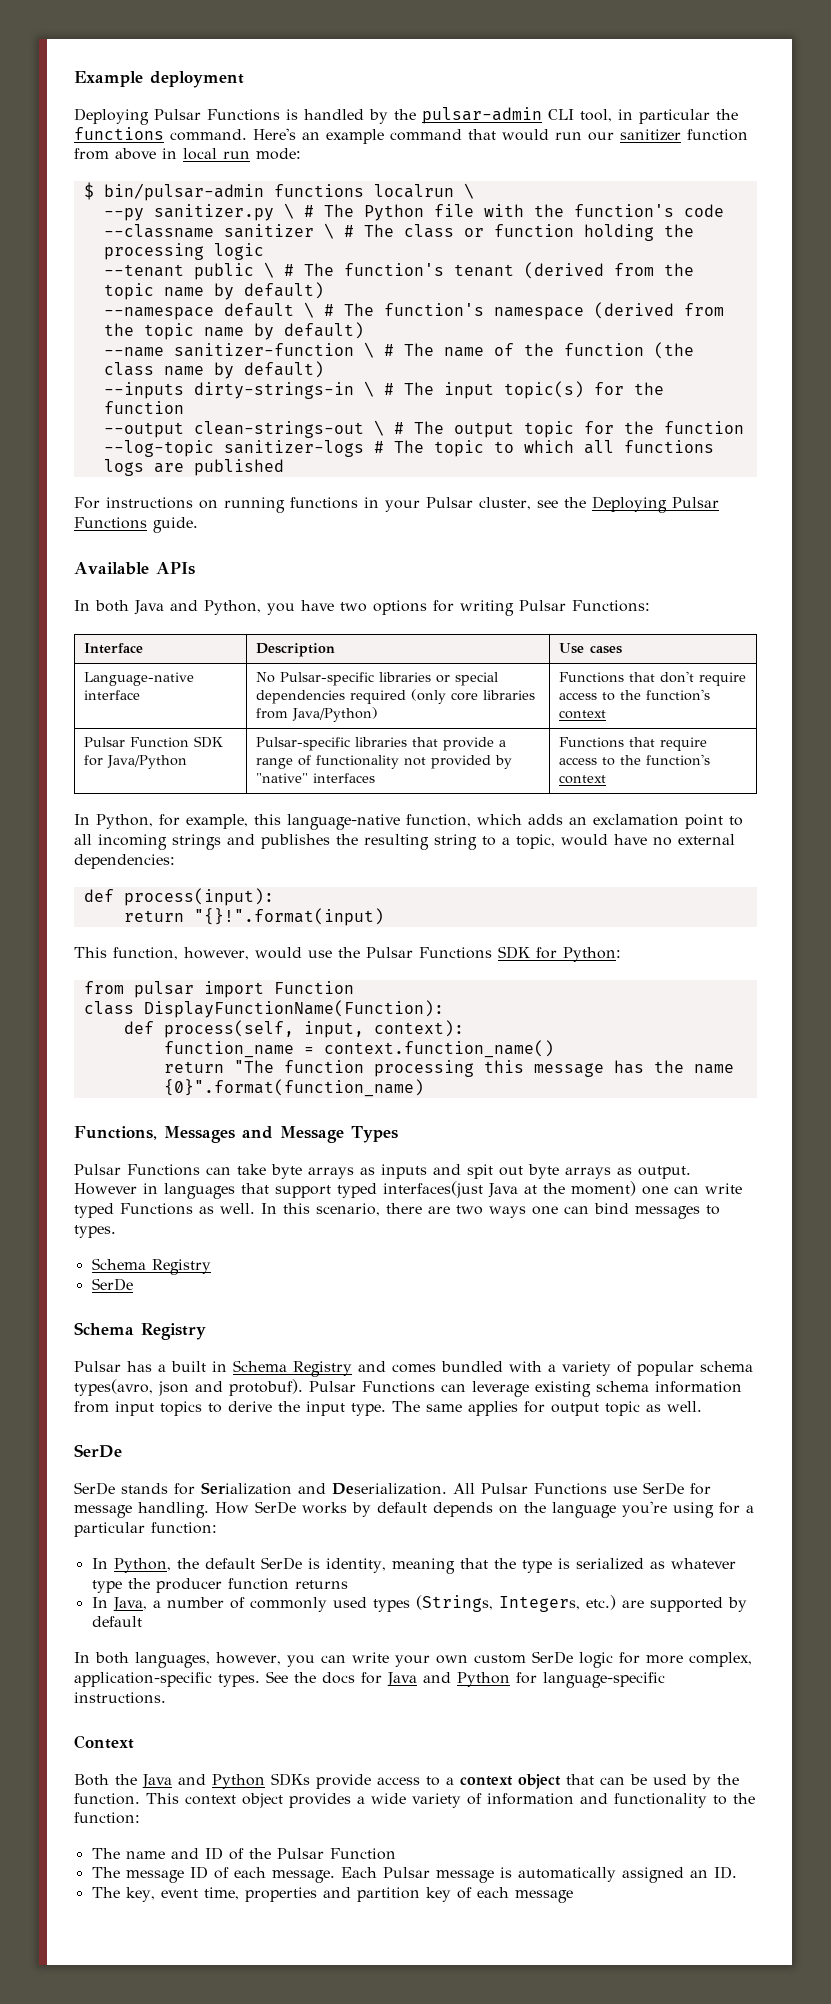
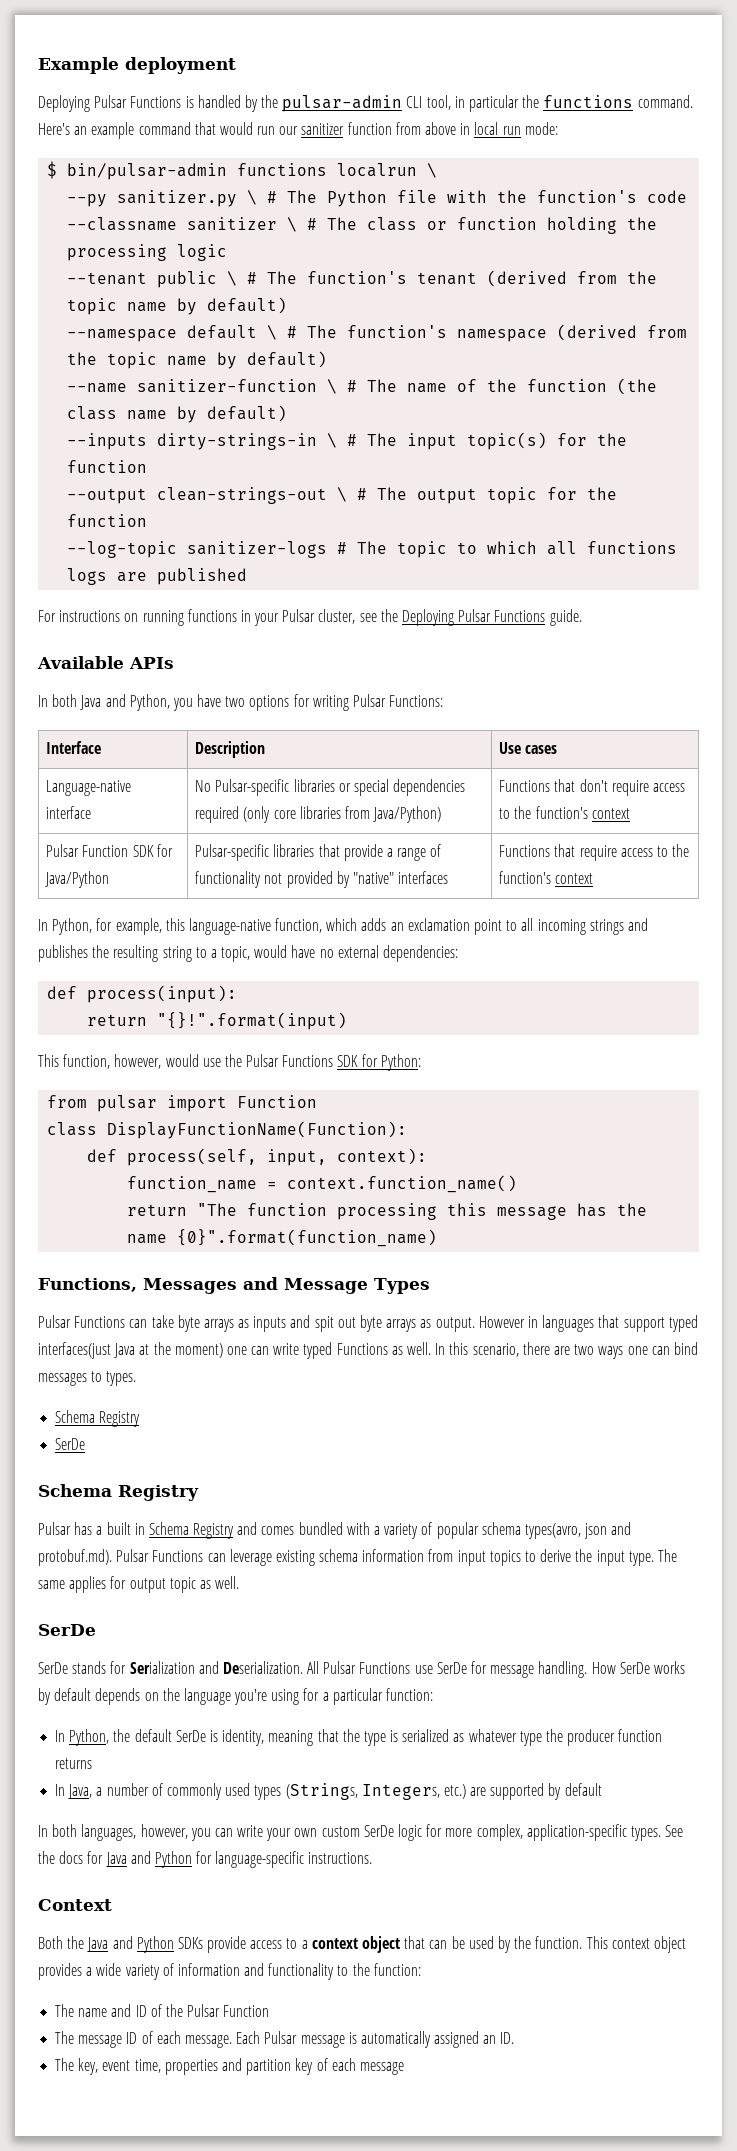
- Pulsar has a built in Schema Registry and comes bundled with a variety of popular schema types(avro, json and protobuf). Pulsar Functions can leverage existing schema information from input topics to derive the input type.
+ Pulsar has a built in Schema Registry and comes bundled with a variety of popular schema types(avro, json and protobuf.md). Pulsar Functions can leverage existing schema information from input topics to derive the input type.

